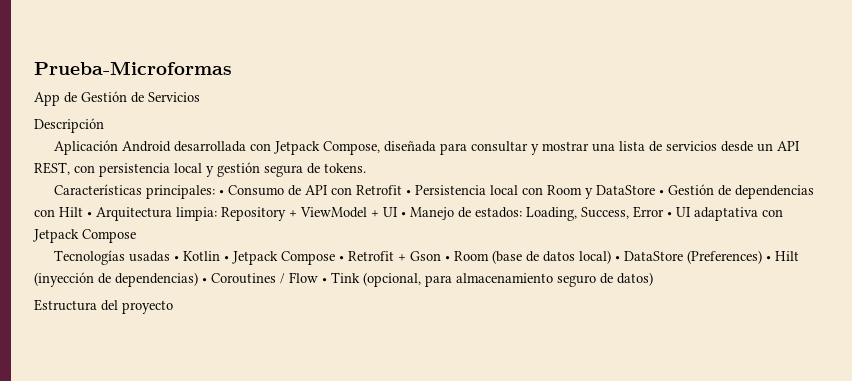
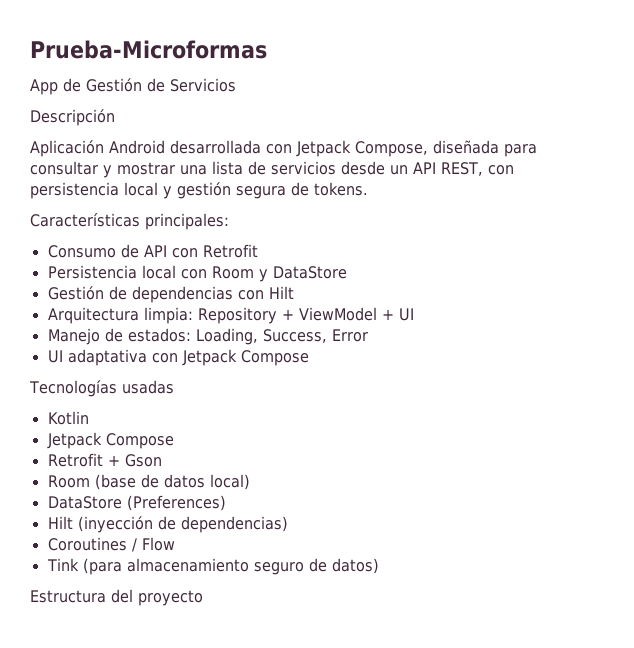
- Características principales: • Consumo de API con Retrofit • Persistencia local con Room y DataStore • Gestión de dependencias con Hilt • Arquitectura limpia: Repository + ViewModel + UI • Manejo de estados: Loading, Success, Error • UI adaptativa con Jetpack Compose
+ Características principales:
+ Consumo de API con Retrofit
+ Persistencia local con Room y DataStore
+ Gestión de dependencias con Hilt
+ Arquitectura limpia: Repository + ViewModel + UI
+ Manejo de estados: Loading, Success, Error
+ UI adaptativa con Jetpack Compose
- Tecnologías usadas • Kotlin • Jetpack Compose • Retrofit + Gson • Room (base de datos local) • DataStore (Preferences) • Hilt (inyección de dependencias) • Coroutines / Flow • Tink (opcional, para almacenamiento seguro de datos)
+ Tecnologías usadas
+ Kotlin
+ Jetpack Compose
+ Retrofit + Gson
+ Room (base de datos local)
+ DataStore (Preferences)
+ Hilt (inyección de dependencias)
+ Coroutines / Flow
+ Tink (para almacenamiento seguro de datos)

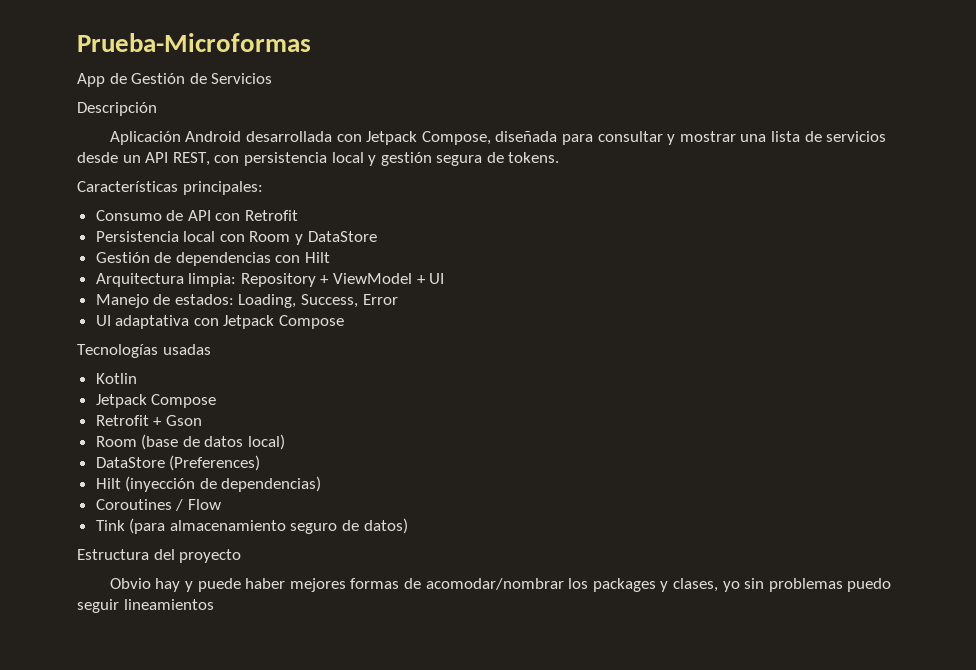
+ Obvio hay y puede haber mejores formas de acomodar/nombrar los packages y clases, yo sin problemas puedo seguir lineamientos

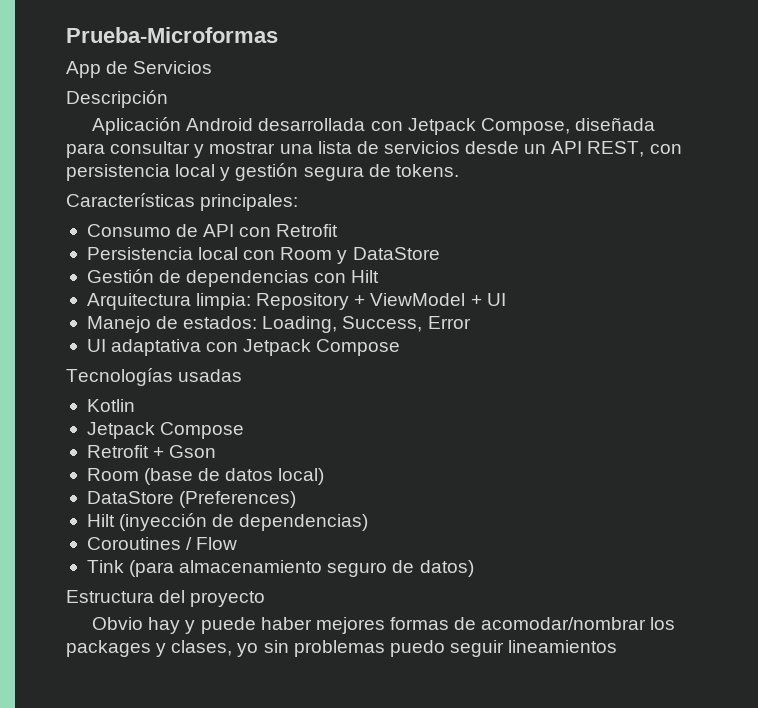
- App de Gestión de Servicios
+ App de Servicios

